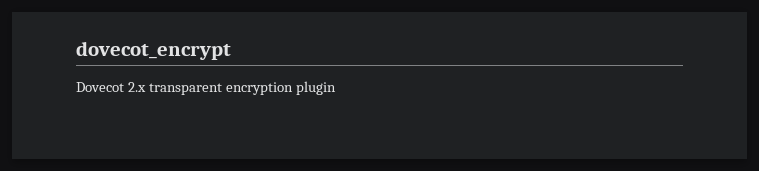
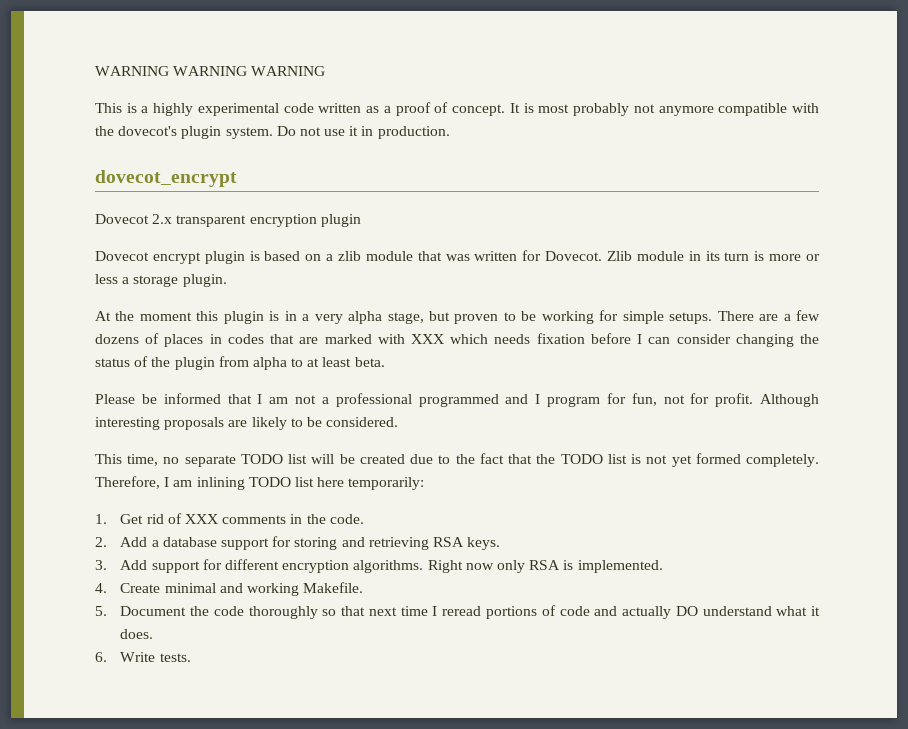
+ WARNING WARNING WARNING
+ This is a highly experimental code written as a proof of concept. It is most probably not anymore compatible with the dovecot's plugin system. Do not use it in production.
+ Dovecot encrypt plugin is based on a zlib module that was written for Dovecot. Zlib module in its turn is more or less a storage plugin.
+ At the moment this plugin is in a very alpha stage, but proven to be working for simple setups. There are a few dozens of places in codes that are marked with XXX which needs fixation before I can consider changing the status of the plugin from alpha to at least beta.
+ Please be informed that I am not a professional programmed and I program for fun, not for profit. Although interesting proposals are likely to be considered.
+ This time, no separate TODO list will be created due to the fact that the TODO list is not yet formed completely. Therefore, I am inlining TODO list here temporarily:
+ 1. Get rid of XXX comments in the code.
+ 2. Add a database support for storing and retrieving RSA keys.
+ 3. Add support for different encryption algorithms. Right now only RSA is implemented.
+ 4. Create minimal and working Makefile.
+ 5. Document the code thoroughly so that next time I reread portions of code and actually DO understand what it does.
+ 6. Write tests.

